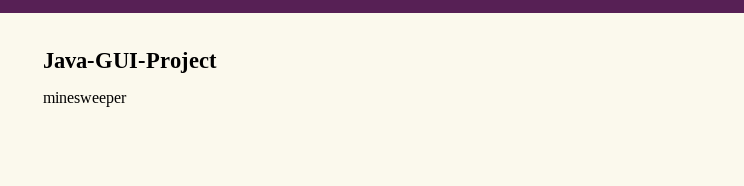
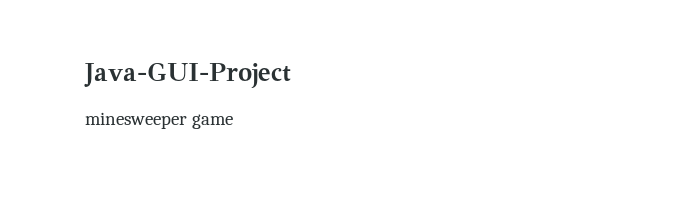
- minesweeper
+ minesweeper game

